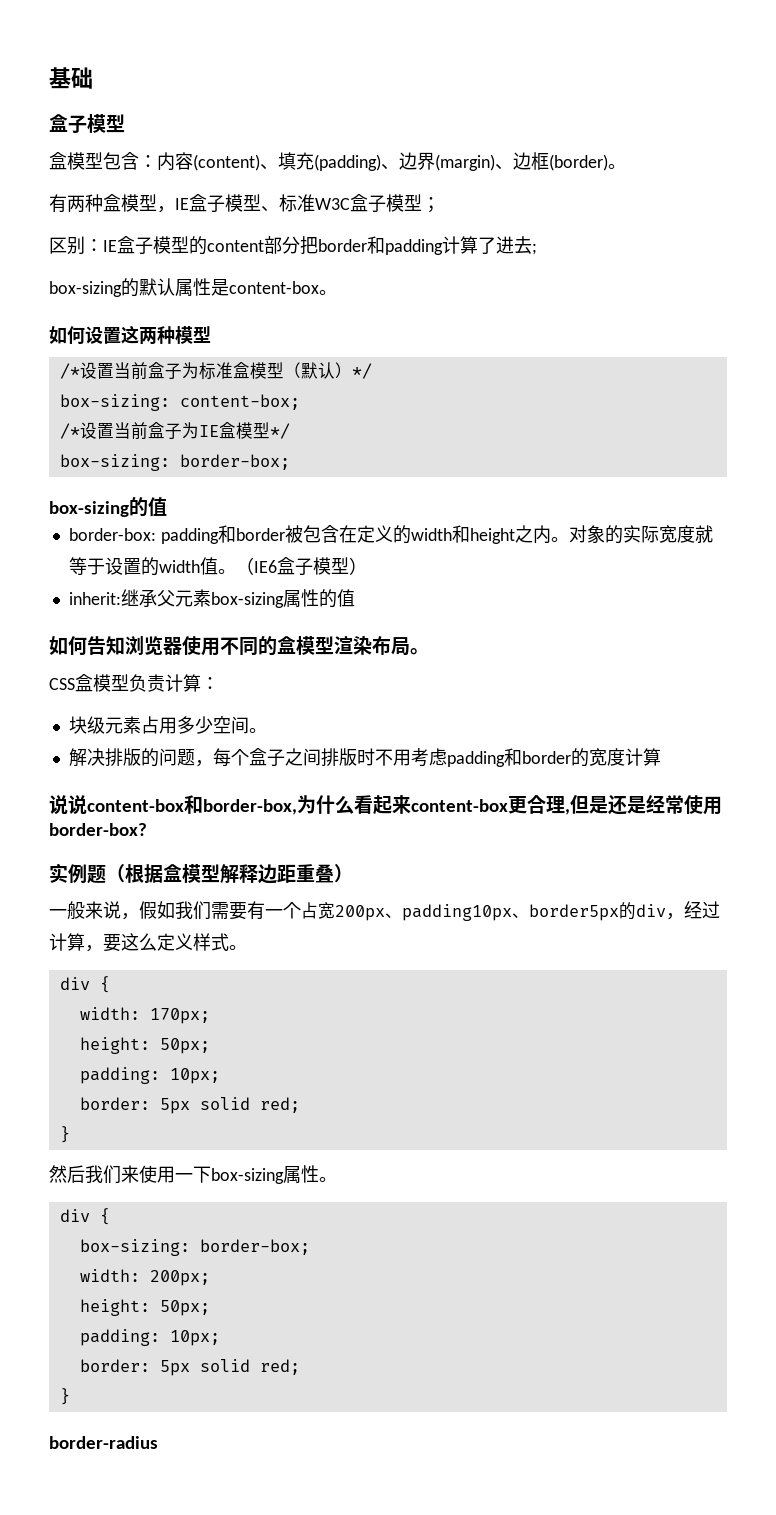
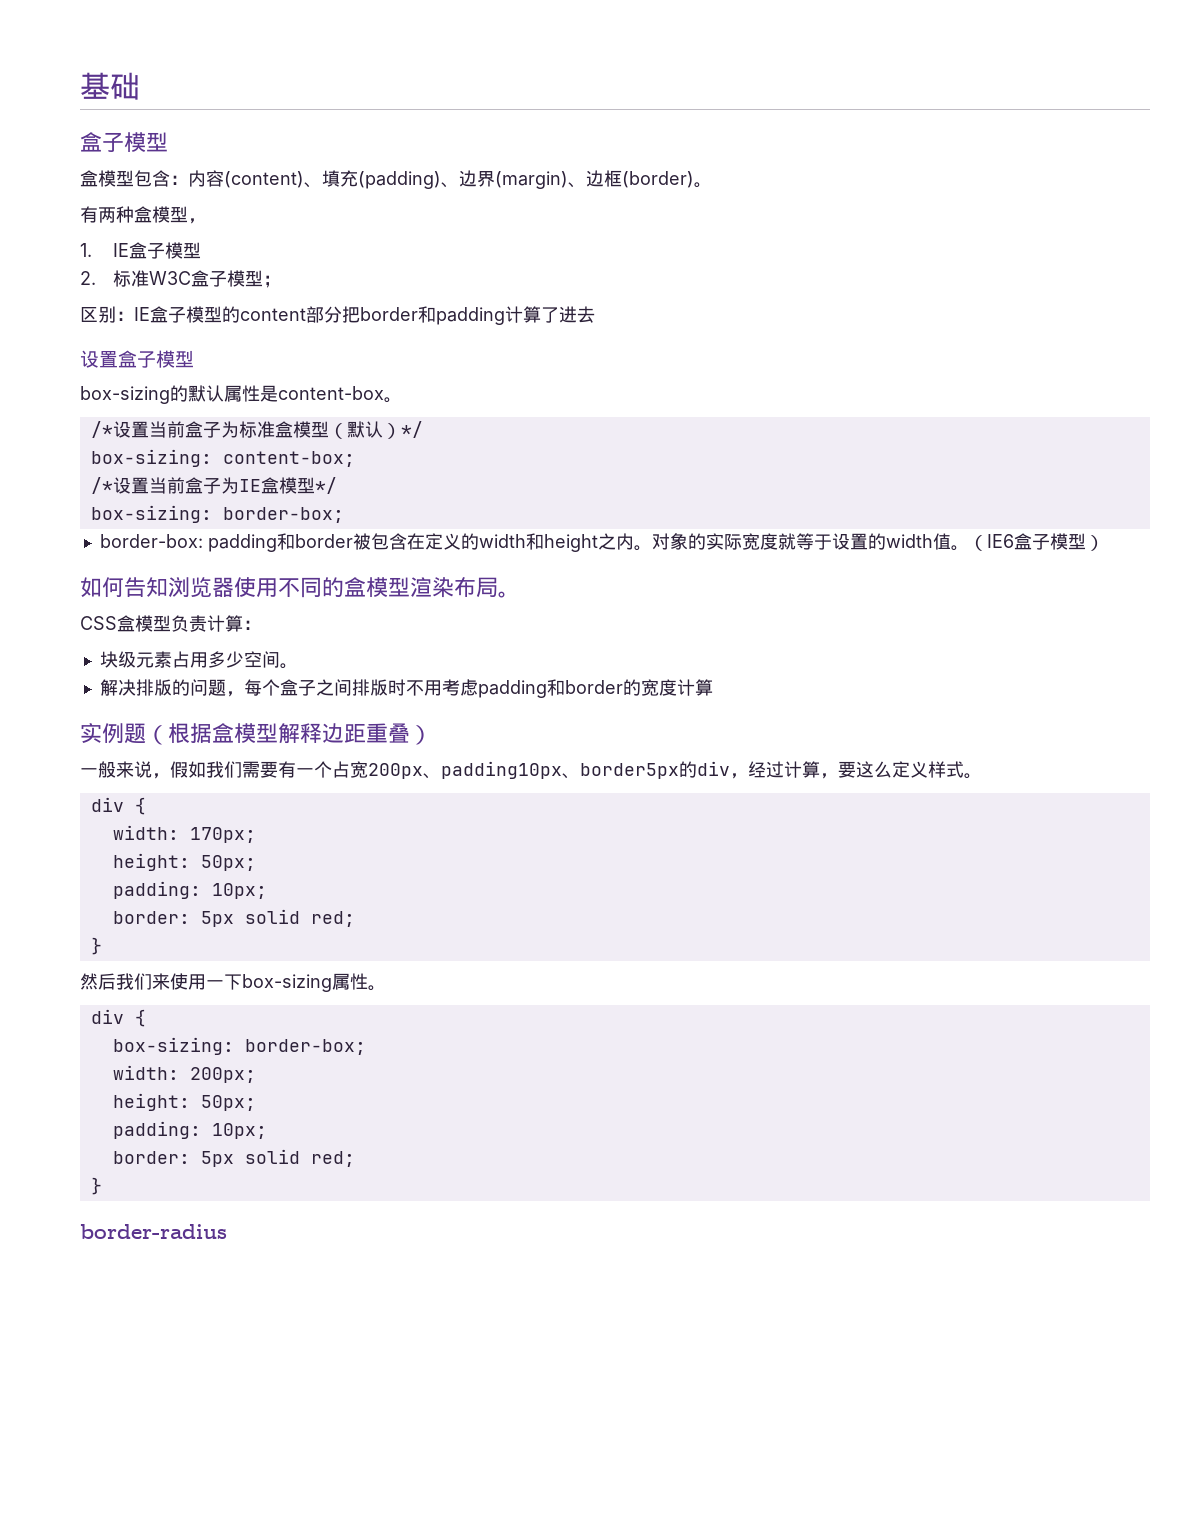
- 有两种盒模型，IE盒子模型、标准W3C盒子模型；
+ 有两种盒模型，
+ 1. IE盒子模型
+ 2.标准W3C盒子模型；
- 区别：IE盒子模型的content部分把border和padding计算了进去;
+ 区别：IE盒子模型的content部分把border和padding计算了进去
+ 设置盒子模型
- 如何设置这两种模型
- box-sizing的值
- inherit:继承父元素box-sizing属性的值
- 说说content-box和border-box,为什么看起来content-box更合理,但是还是经常使用border-box?

